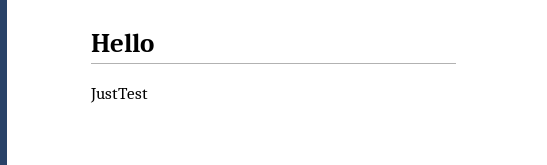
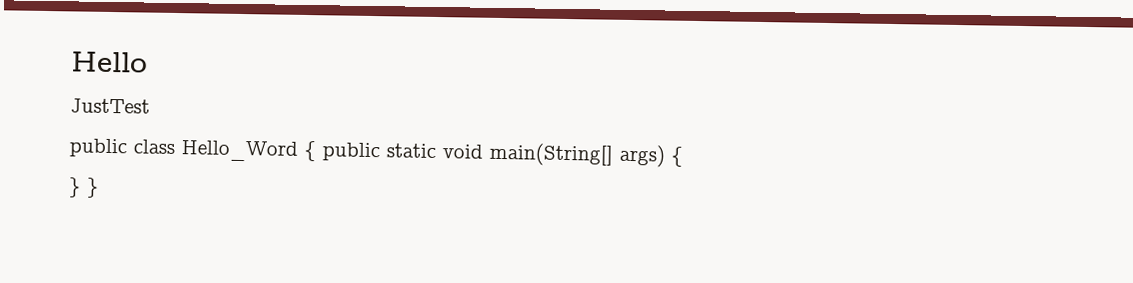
+ public class Hello_Word { public static void main(String[] args) {
+ } }

